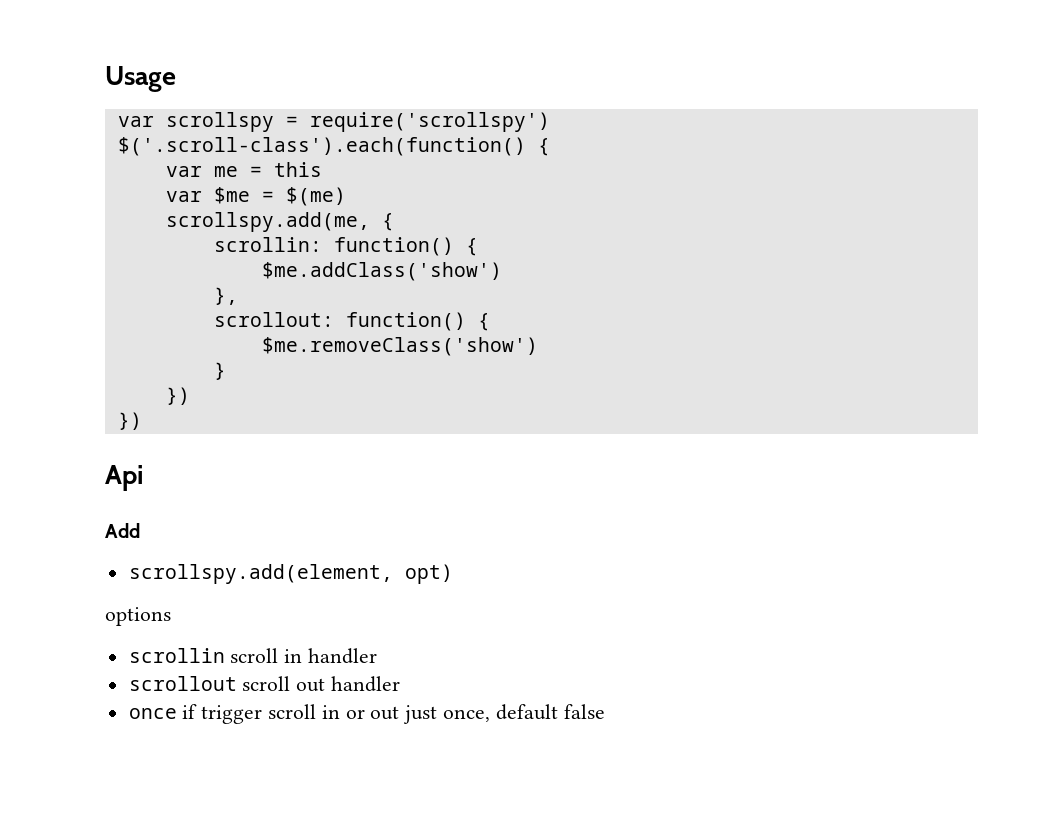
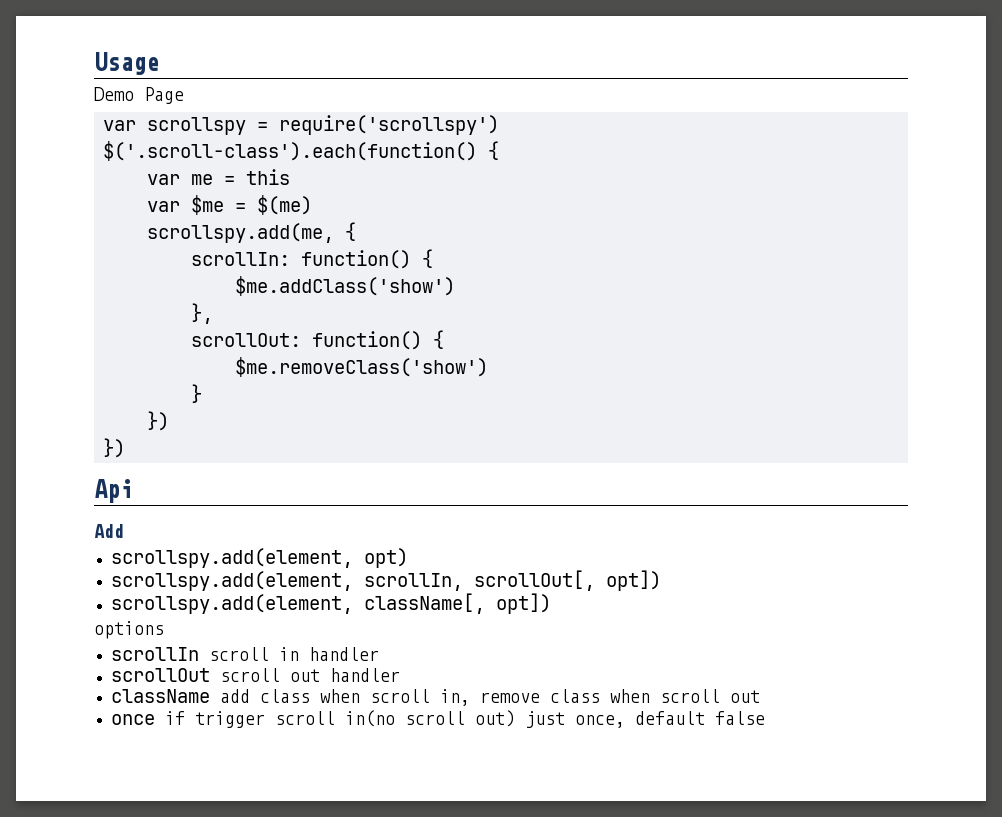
+ Demo Page
- scrollin: function() {
+ scrollIn: function() {
- scrollout: function() {
+ scrollOut: function() {
+ scrollspy.add(element, scrollIn, scrollOut[, opt])
+ scrollspy.add(element, className[, opt])
- scrollin scroll in handler
+ scrollIn scroll in handler
- scrollout scroll out handler
+ scrollOut scroll out handler
+ className add class when scroll in, remove class when scroll out
- once if trigger scroll in or out just once, default false
+ once if trigger scroll in(no scroll out) just once, default false

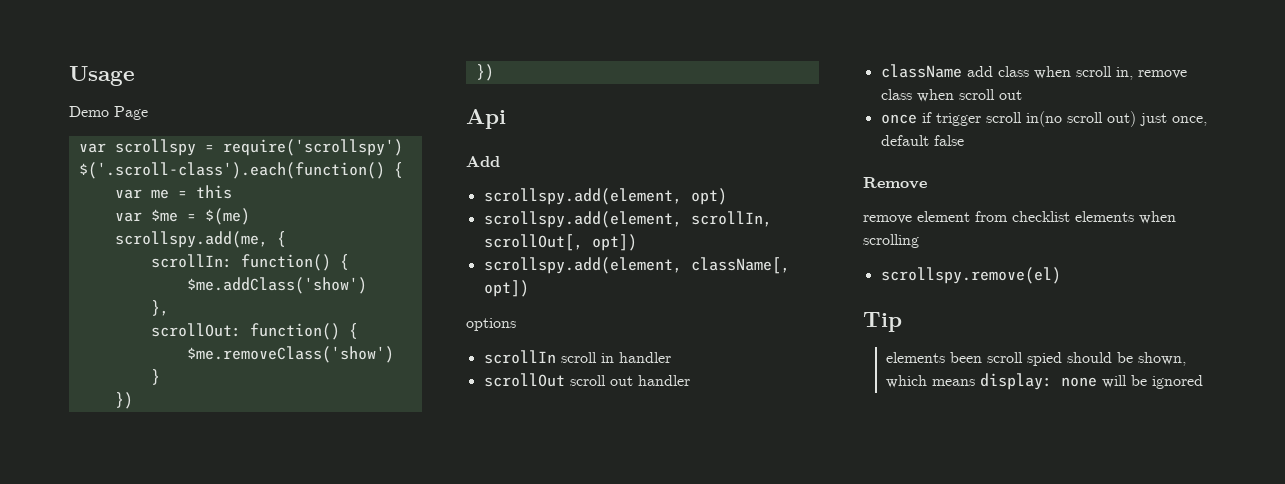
+ Remove
+ remove element from checklist elements when scrolling
+ scrollspy.remove(el)
+ Tip
+ elements been scroll spied should be shown, which means display: none will be ignored

